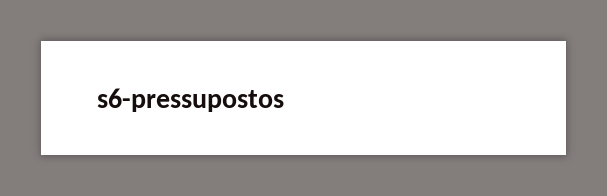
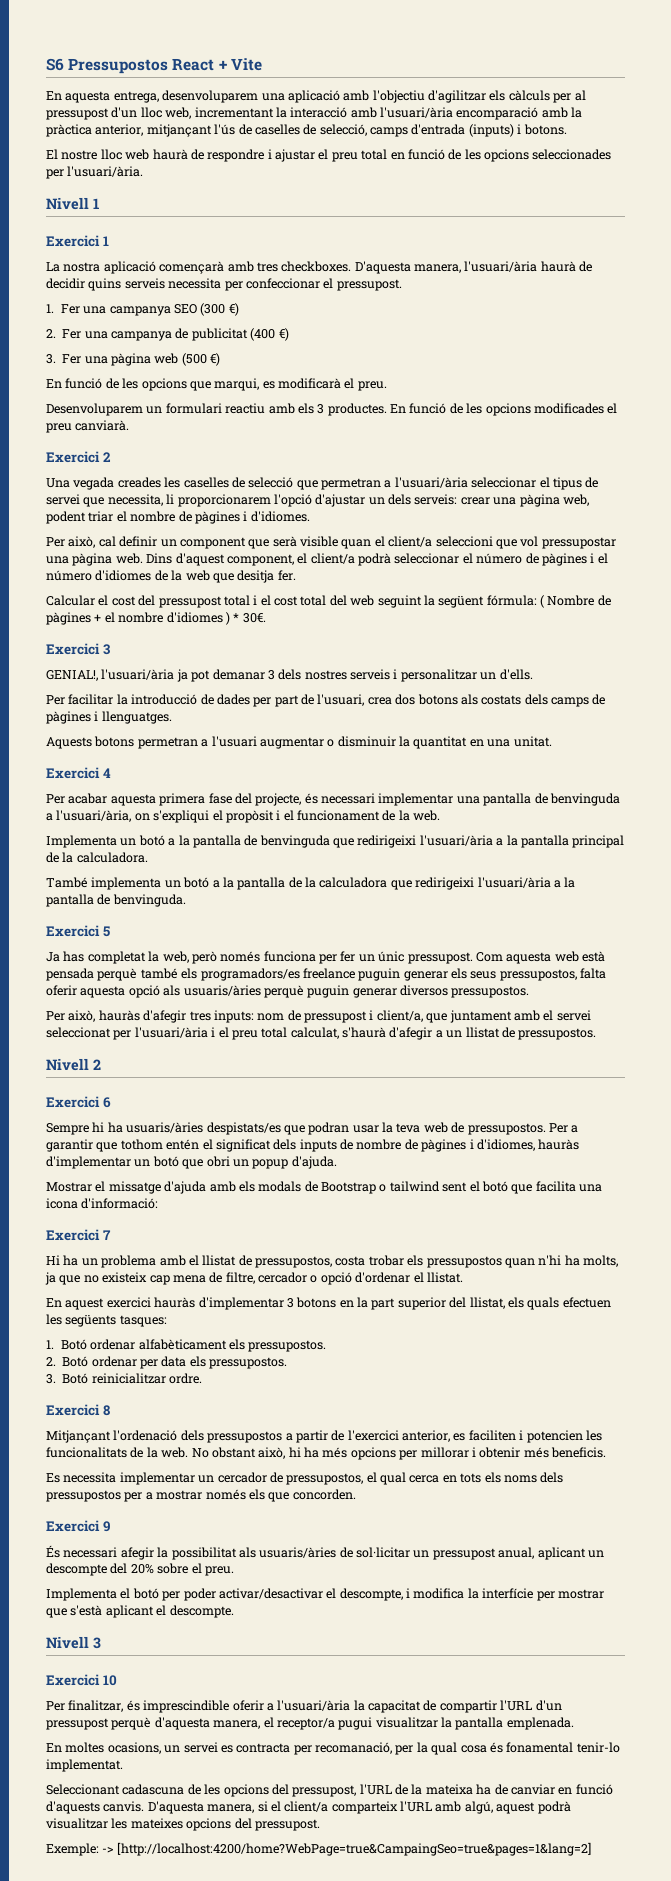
- s6-pressupostos
+ S6 Pressupostos React + Vite
+ En aquesta entrega, desenvoluparem una aplicació amb l'objectiu d'agilitzar els càlculs per al pressupost d'un lloc web, incrementant la interacció amb l'usuari/ària encomparació amb la pràctica anterior, mitjançant l'ús de caselles de selecció, camps d'entrada (inputs) i botons.
+ El nostre lloc web haurà de respondre i ajustar el preu total en funció de les opcions seleccionades per l'usuari/ària.
+ Nivell 1
+ Exercici 1
+ La nostra aplicació començarà amb tres checkboxes. D'aquesta manera, l'usuari/ària haurà de decidir quins serveis necessita per confeccionar el pressupost.
+ 1. Fer una campanya SEO (300 €)
+ 2. Fer una campanya de publicitat (400 €)
+ 3. Fer una pàgina web (500 €)
+ En funció de les opcions que marqui, es modificarà el preu.
+ Desenvoluparem un formulari reactiu amb els 3 productes. En funció de les opcions modificades el preu canviarà.
+ Exercici 2
+ Una vegada creades les caselles de selecció que permetran a l'usuari/ària seleccionar el tipus de servei que necessita, li proporcionarem l'opció d'ajustar un dels serveis: crear una pàgina web, podent triar el nombre de pàgines i d'idiomes.
+ Per això, cal definir un component que serà visible quan el client/a seleccioni que vol pressupostar una pàgina web. Dins d'aquest component, el client/a podrà seleccionar el número de pàgines i el número d'idiomes de la web que desitja fer.
+ Calcular el cost del pressupost total i el cost total del web seguint la següent fórmula: ( Nombre de pàgines + el nombre d'idiomes ) * 30€.
+ Exercici 3
+ GENIAL!, l'usuari/ària ja pot demanar 3 dels nostres serveis i personalitzar un d'ells.
+ Per facilitar la introducció de dades per part de l'usuari, crea dos botons als costats dels camps de pàgines i llenguatges.
+ Aquests botons permetran a l'usuari augmentar o disminuir la quantitat en una unitat.
+ Exercici 4
+ Per acabar aquesta primera fase del projecte, és necessari implementar una pantalla de benvinguda a l'usuari/ària, on s'expliqui el propòsit i el funcionament de la web.
+ Implementa un botó a la pantalla de benvinguda que redirigeixi l'usuari/ària a la pantalla principal de la calculadora.
+ També implementa un botó a la pantalla de la calculadora que redirigeixi l'usuari/ària a la pantalla de benvinguda.
+ Exercici 5
+ Ja has completat la web, però només funciona per fer un únic pressupost. Com aquesta web està pensada perquè també els programadors/es freelance puguin generar els seus pressupostos, falta oferir aquesta opció als usuaris/àries perquè puguin generar diversos pressupostos.
+ Per això, hauràs d'afegir tres inputs: nom de pressupost i client/a, que juntament amb el servei seleccionat per l'usuari/ària i el preu total calculat, s'haurà d'afegir a un llistat de pressupostos.
+ Nivell 2
+ Exercici 6
+ Sempre hi ha usuaris/àries despistats/es que podran usar la teva web de pressupostos. Per a garantir que tothom entén el significat dels inputs de nombre de pàgines i d'idiomes, hauràs d'implementar un botó que obri un popup d'ajuda.
+ Mostrar el missatge d'ajuda amb els modals de Bootstrap o tailwind sent el botó que facilita una icona d'informació:
+ Exercici 7
+ Hi ha un problema amb el llistat de pressupostos, costa trobar els pressupostos quan n'hi ha molts, ja que no existeix cap mena de filtre, cercador o opció d'ordenar el llistat.
+ En aquest exercici hauràs d'implementar 3 botons en la part superior del llistat, els quals efectuen les següents tasques:
+ 1. Botó ordenar alfabèticament els pressupostos.
+ 2. Botó ordenar per data els pressupostos.
+ 3. Botó reinicialitzar ordre.
+ Exercici 8
+ Mitjançant l'ordenació dels pressupostos a partir de l'exercici anterior, es faciliten i potencien les funcionalitats de la web. No obstant això, hi ha més opcions per millorar i obtenir més beneficis.
+ Es necessita implementar un cercador de pressupostos, el qual cerca en tots els noms dels pressupostos per a mostrar només els que concorden.
+ Exercici 9
+ És necessari afegir la possibilitat als usuaris/àries de sol·licitar un pressupost anual, aplicant un descompte del 20% sobre el preu.
+ Implementa el botó per poder activar/desactivar el descompte, i modifica la interfície per mostrar que s'està aplicant el descompte.
+ Nivell 3
+ Exercici 10
+ Per finalitzar, és imprescindible oferir a l'usuari/ària la capacitat de compartir l'URL d'un pressupost perquè d'aquesta manera, el receptor/a pugui visualitzar la pantalla emplenada.
+ En moltes ocasions, un servei es contracta per recomanació, per la qual cosa és fonamental tenir-lo implementat.
+ Seleccionant cadascuna de les opcions del pressupost, l'URL de la mateixa ha de canviar en funció d'aquests canvis. D'aquesta manera, si el client/a comparteix l'URL amb algú, aquest podrà visualitzar les mateixes opcions del pressupost.
+ Exemple: -> [http://localhost:4200/home?WebPage=true&CampaingSeo=true&pages=1&lang=2]

